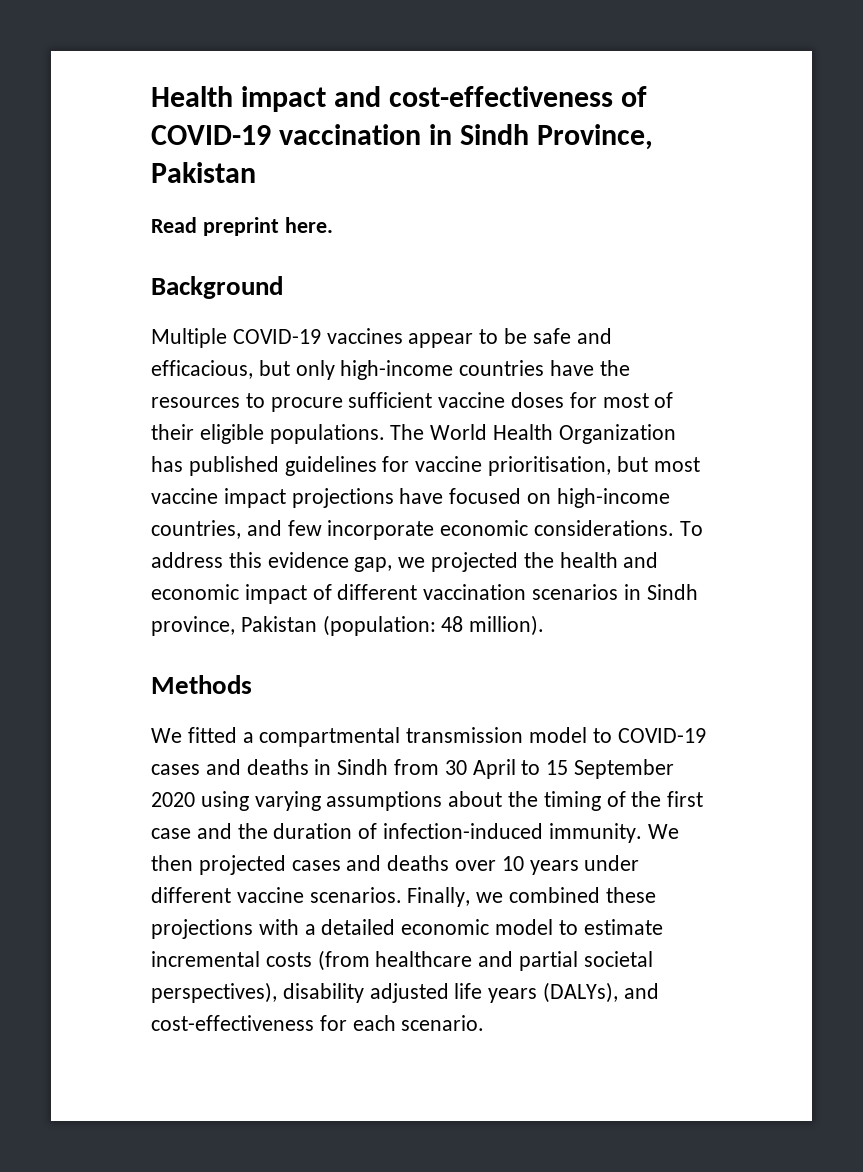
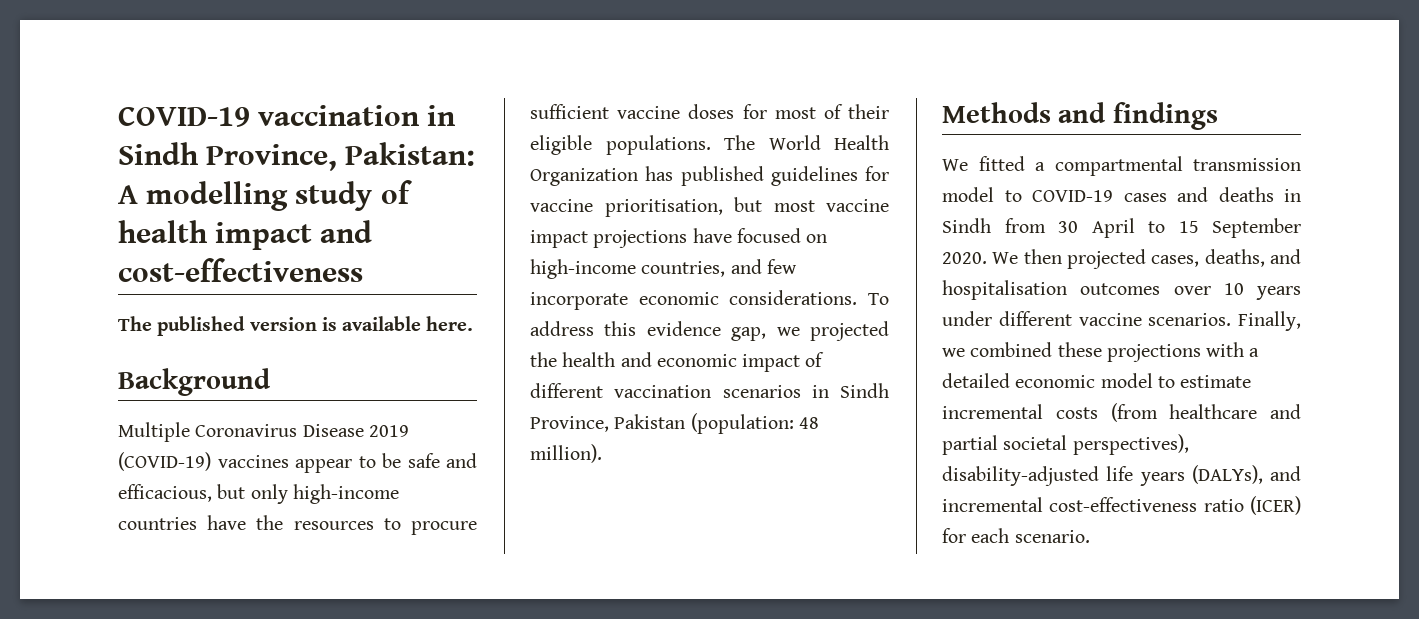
- Health impact and cost-effectiveness of COVID-19 vaccination in Sindh Province, Pakistan
- Read preprint here.
+ COVID-19 vaccination in Sindh Province, Pakistan: A modelling study of health impact and cost-effectiveness
+ The published version is available here.
- Multiple COVID-19 vaccines appear to be safe and efficacious, but only high-income countries have the resources to procure sufficient vaccine doses for most of their eligible populations.
+ Multiple Coronavirus Disease 2019 (COVID-19) vaccines appear to be safe and efficacious, but only high-income countries have the resources to procure sufficient vaccine doses for most of their eligible populations.
- To address this evidence gap, we projected the health and economic impact of different vaccination scenarios in Sindh province, Pakistan (population: 48 million).
+ To address this evidence gap, we projected the health and economic impact of different vaccination scenarios in Sindh Province, Pakistan (population: 48 million).
- Methods
+ Methods and findings
- We fitted a compartmental transmission model to COVID-19 cases and deaths in Sindh from 30 April to 15 September 2020 using varying assumptions about the timing of the first case and the duration of infection-induced immunity. We then projected cases and deaths over 10 years under different vaccine scenarios.
+ We fitted a compartmental transmission model to COVID-19 cases and deaths in Sindh from 30 April to 15 September 2020. We then projected cases, deaths, and hospitalisation outcomes over 10 years under different vaccine scenarios.
- Finally, we combined these projections with a detailed economic model to estimate incremental costs (from healthcare and partial societal perspectives), disability adjusted life years (DALYs), and cost-effectiveness for each scenario.
+ Finally, we combined these projections with a detailed economic model to estimate incremental costs (from healthcare and partial societal perspectives), disability-adjusted life years (DALYs), and incremental cost-effectiveness ratio (ICER) for each scenario.

